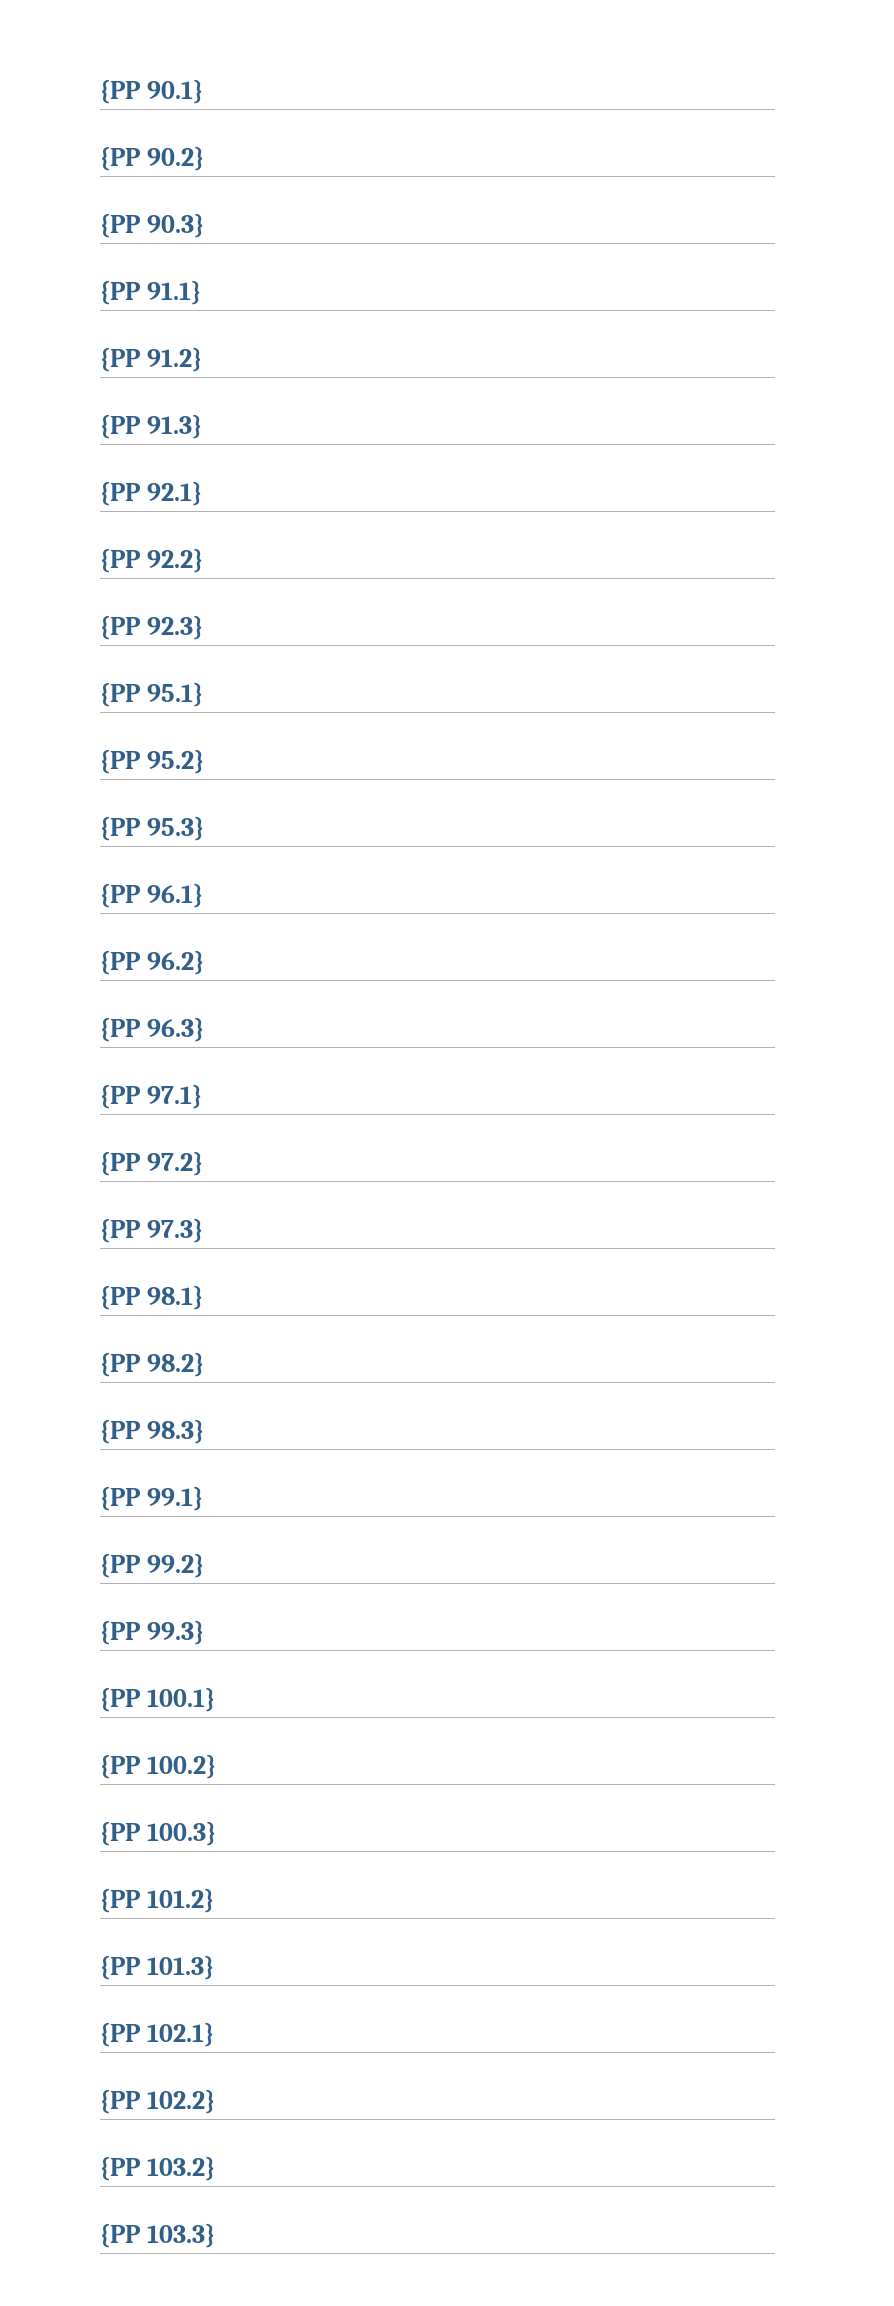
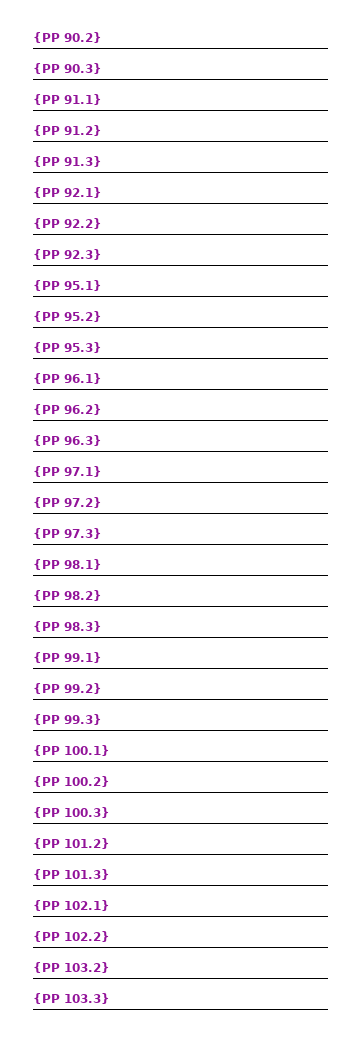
- {PP 90.1}

